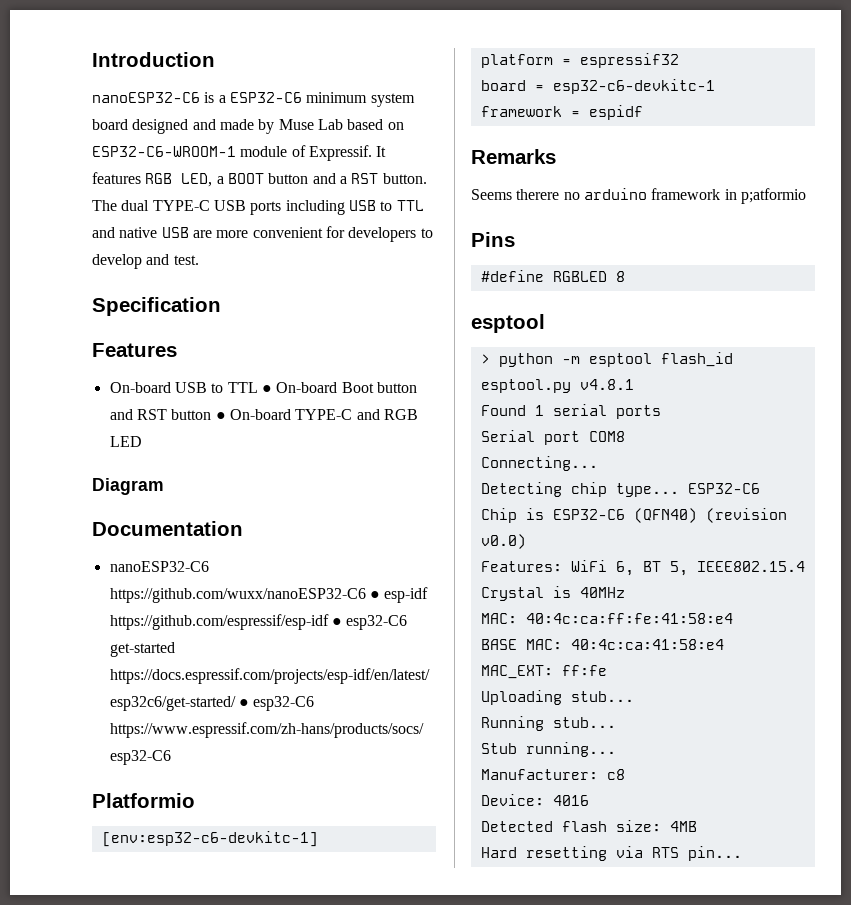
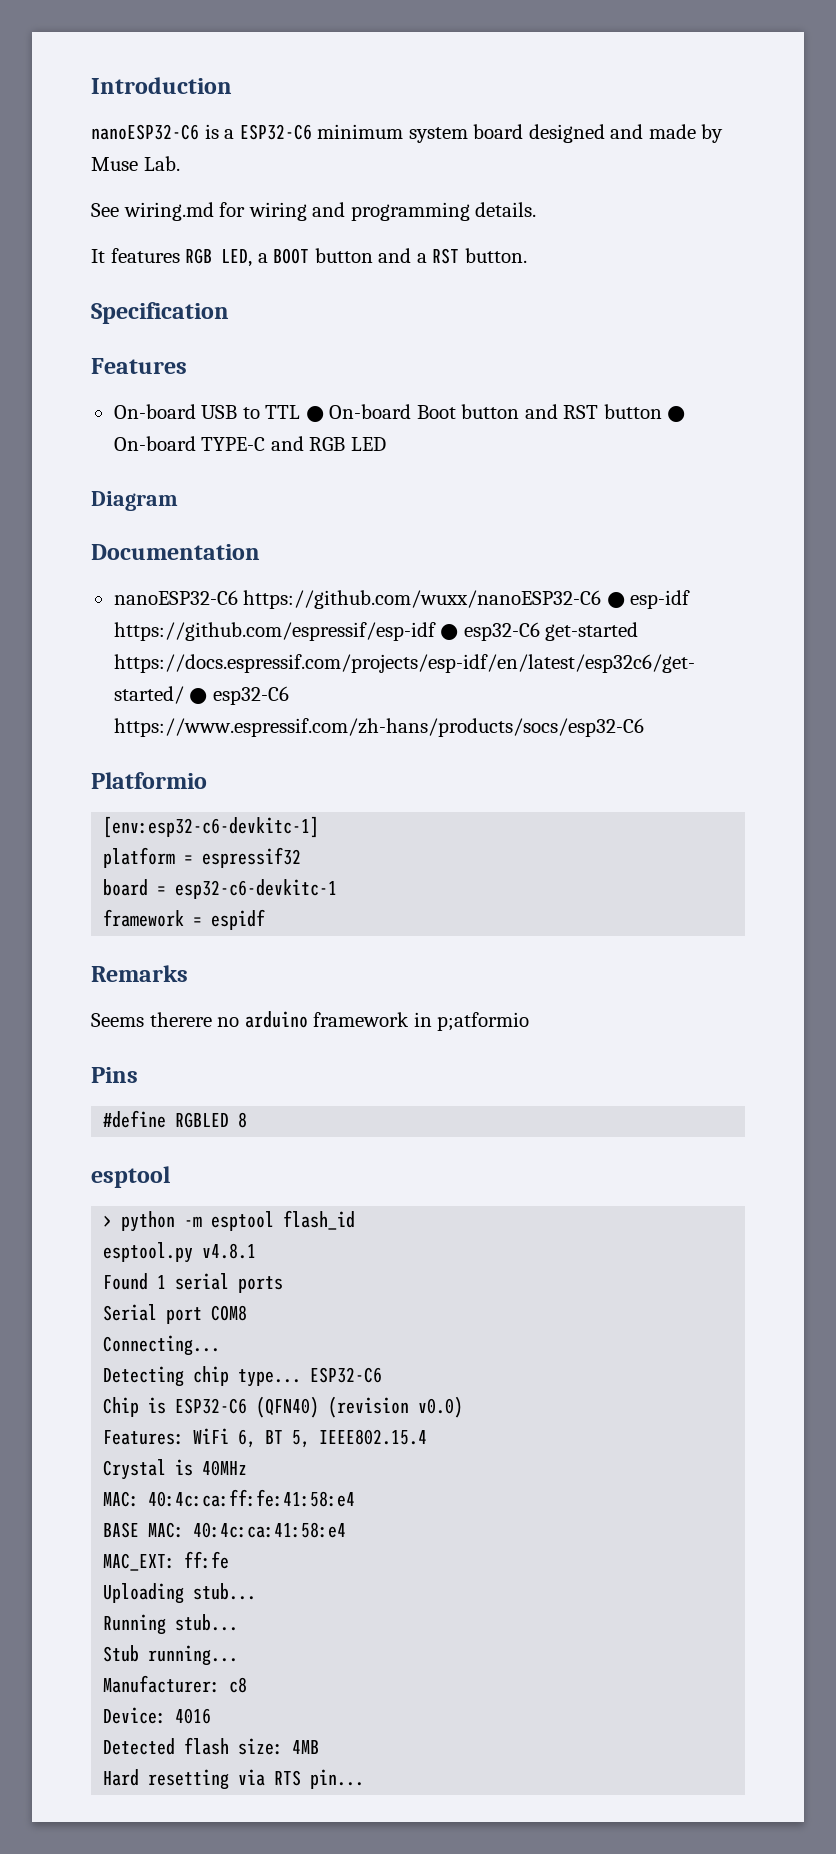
- nanoESP32-C6 is a ESP32-C6 minimum system board designed and made by Muse Lab based on ESP32-C6-WROOM-1 module of Expressif. It features RGB LED, a BOOT button and a RST button. The dual TYPE-C USB ports including USB to TTL and native USB are more convenient for developers to develop and test.
+ nanoESP32-C6 is a ESP32-C6 minimum system board designed and made by Muse Lab.
+ See wiring.md for wiring and programming details.
+ It features RGB LED, a BOOT button and a RST button.

